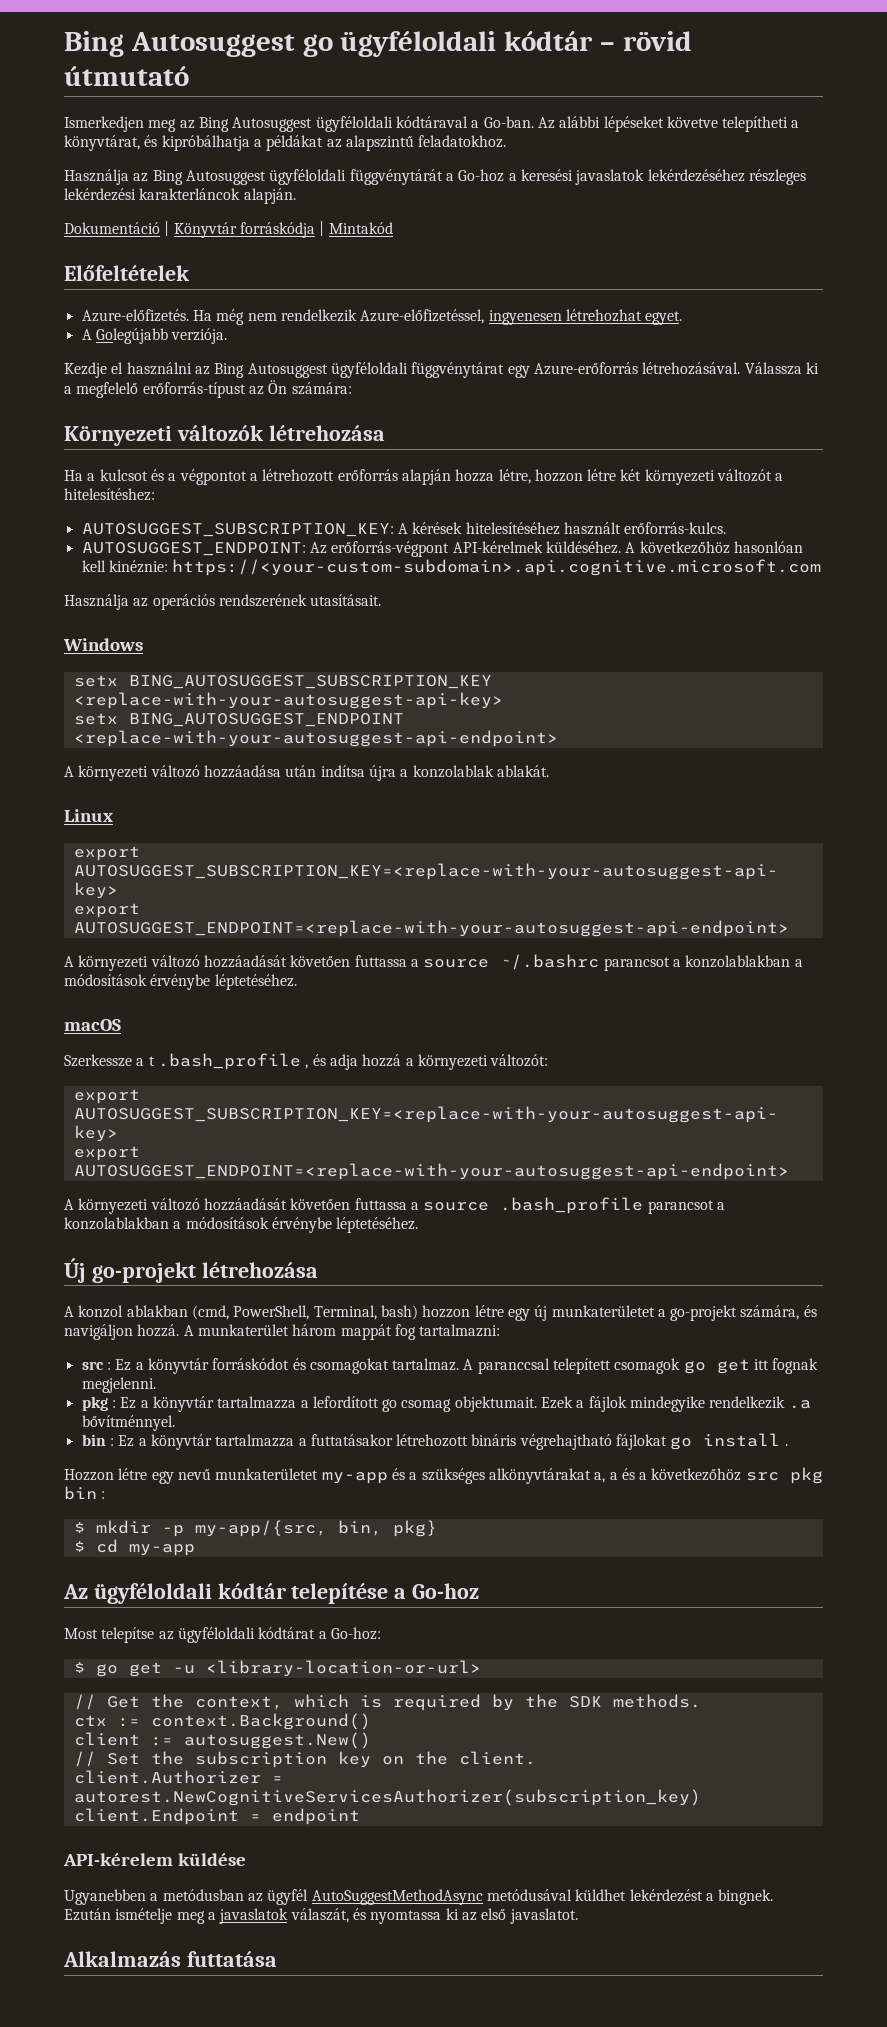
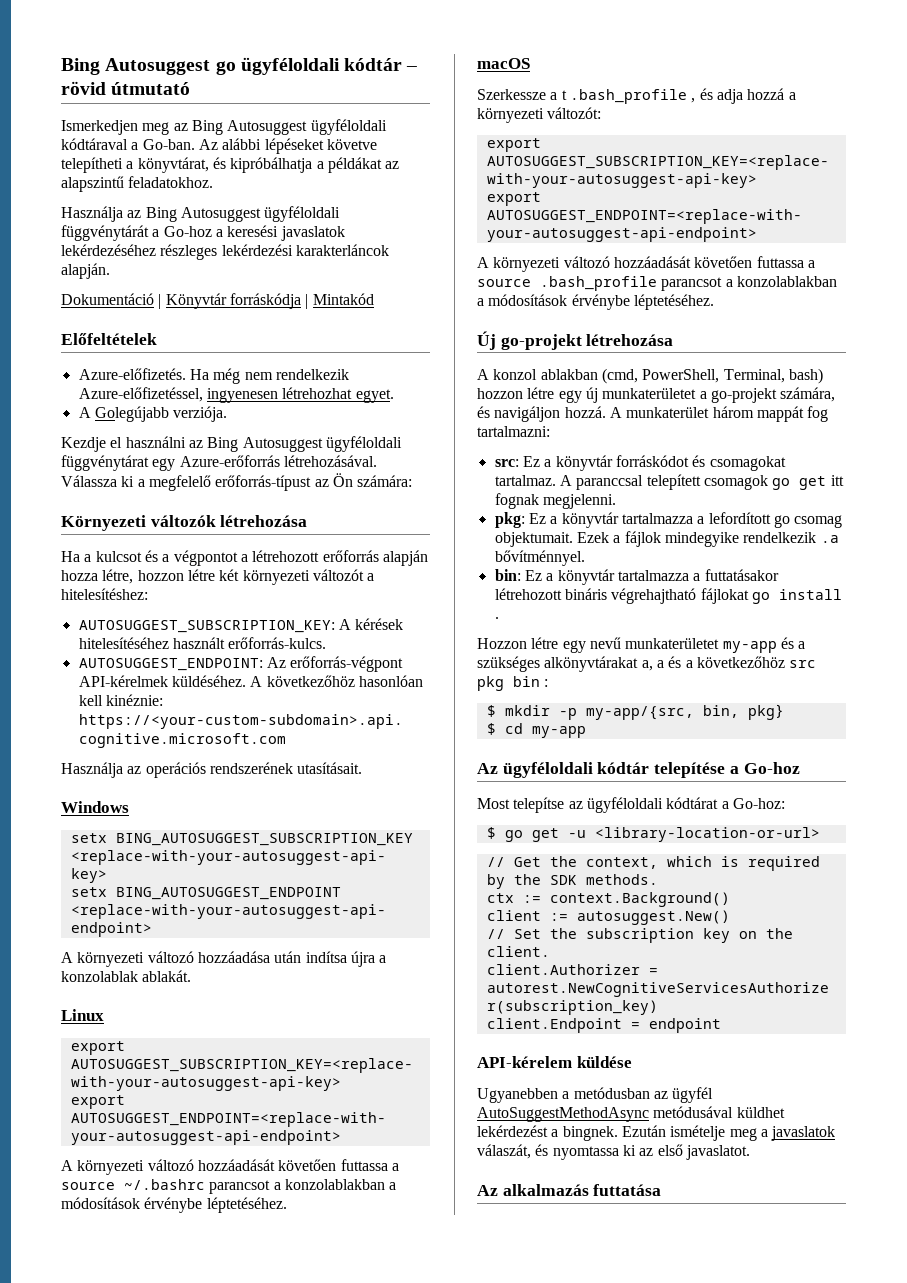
- src : Ez a könyvtár forráskódot és csomagokat tartalmaz.
+ src: Ez a könyvtár forráskódot és csomagokat tartalmaz.
- pkg : Ez a könyvtár tartalmazza a lefordított go csomag objektumait.
+ pkg: Ez a könyvtár tartalmazza a lefordított go csomag objektumait.
- bin : Ez a könyvtár tartalmazza a futtatásakor létrehozott bináris végrehajtható fájlokat go install .
+ bin: Ez a könyvtár tartalmazza a futtatásakor létrehozott bináris végrehajtható fájlokat go install .
- Alkalmazás futtatása
+ Az alkalmazás futtatása

